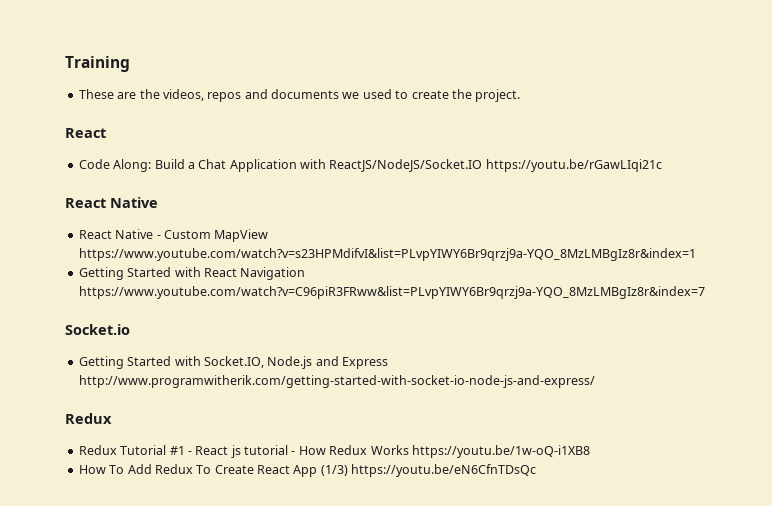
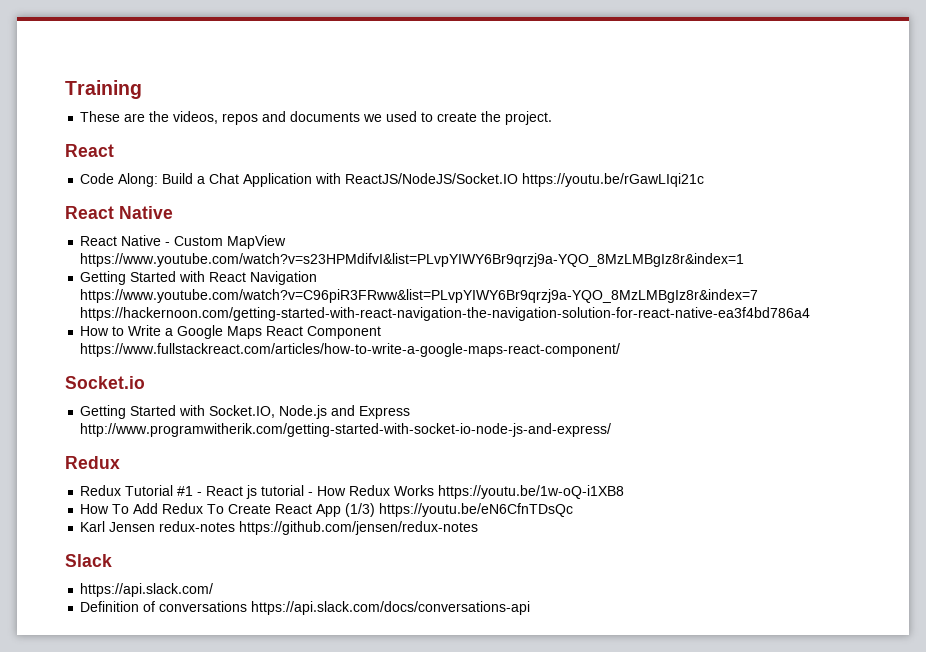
- Getting Started with React Navigation https://www.youtube.com/watch?v=C96piR3FRww&list=PLvpYIWY6Br9qrzj9a-YQO_8MzLMBgIz8r&index=7
+ Getting Started with React Navigation https://www.youtube.com/watch?v=C96piR3FRww&list=PLvpYIWY6Br9qrzj9a-YQO_8MzLMBgIz8r&index=7 https://hackernoon.com/getting-started-with-react-navigation-the-navigation-solution-for-react-native-ea3f4bd786a4
+ How to Write a Google Maps React Component https://www.fullstackreact.com/articles/how-to-write-a-google-maps-react-component/
+ Karl Jensen redux-notes https://github.com/jensen/redux-notes
+ Slack
+ https://api.slack.com/
+ Definition of conversations https://api.slack.com/docs/conversations-api

